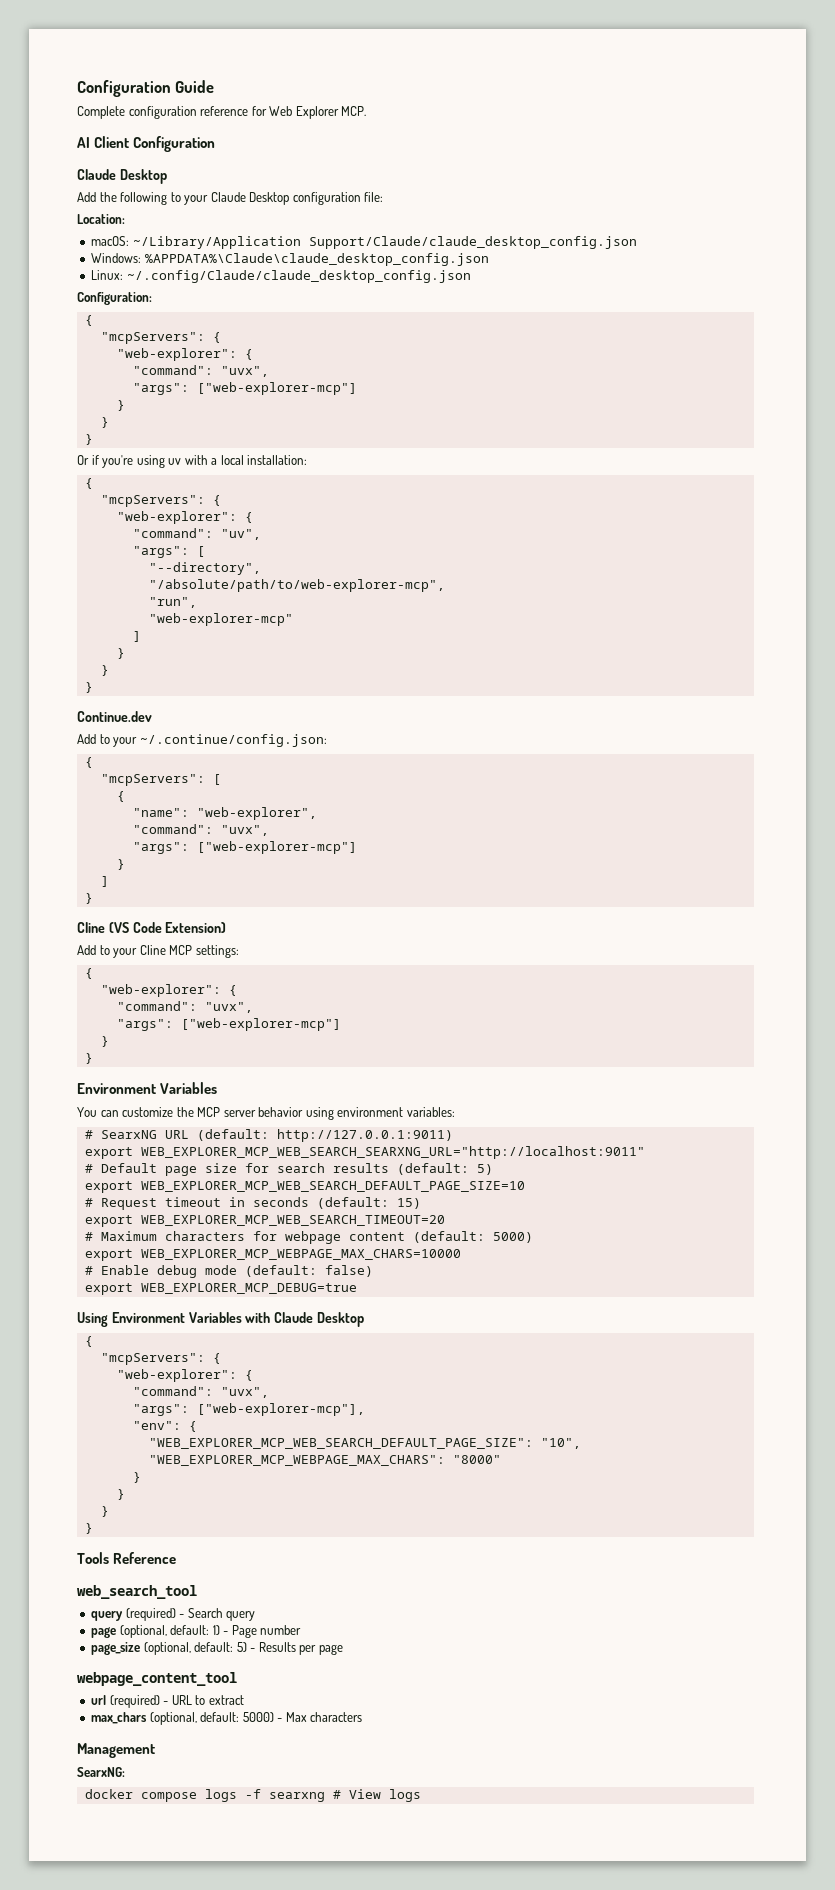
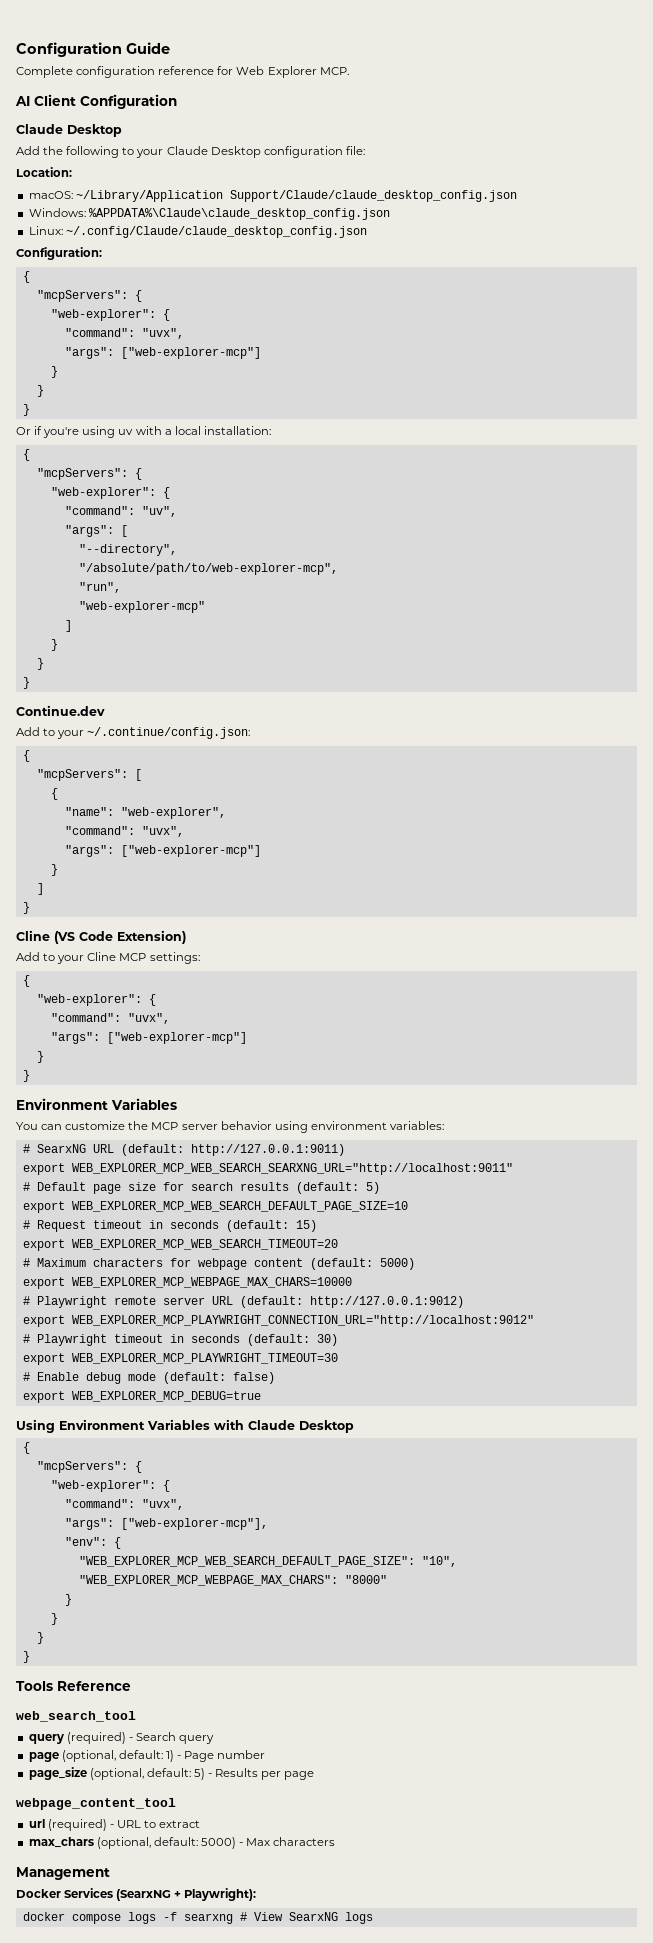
+ # Playwright remote server URL (default: http://127.0.0.1:9012)
+ export WEB_EXPLORER_MCP_PLAYWRIGHT_CONNECTION_URL="http://localhost:9012"
+ # Playwright timeout in seconds (default: 30)
+ export WEB_EXPLORER_MCP_PLAYWRIGHT_TIMEOUT=30
- SearxNG:
+ Docker Services (SearxNG + Playwright):
- docker compose logs -f searxng # View logs
+ docker compose logs -f searxng # View SearxNG logs

